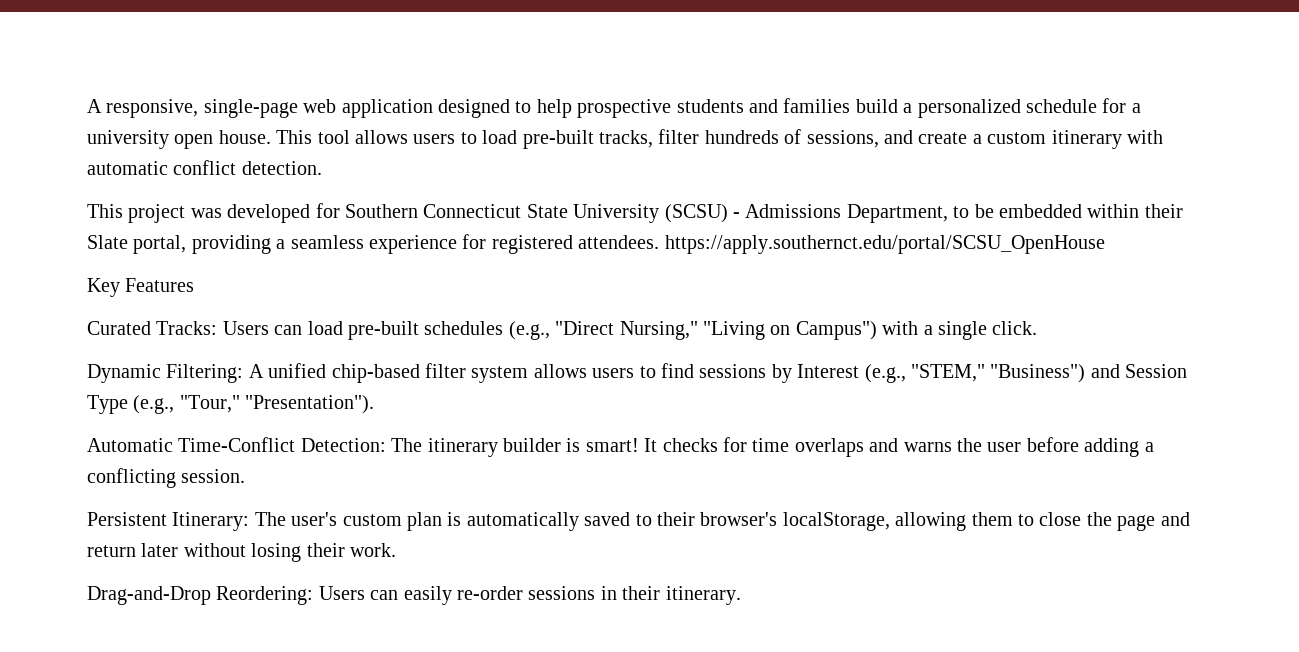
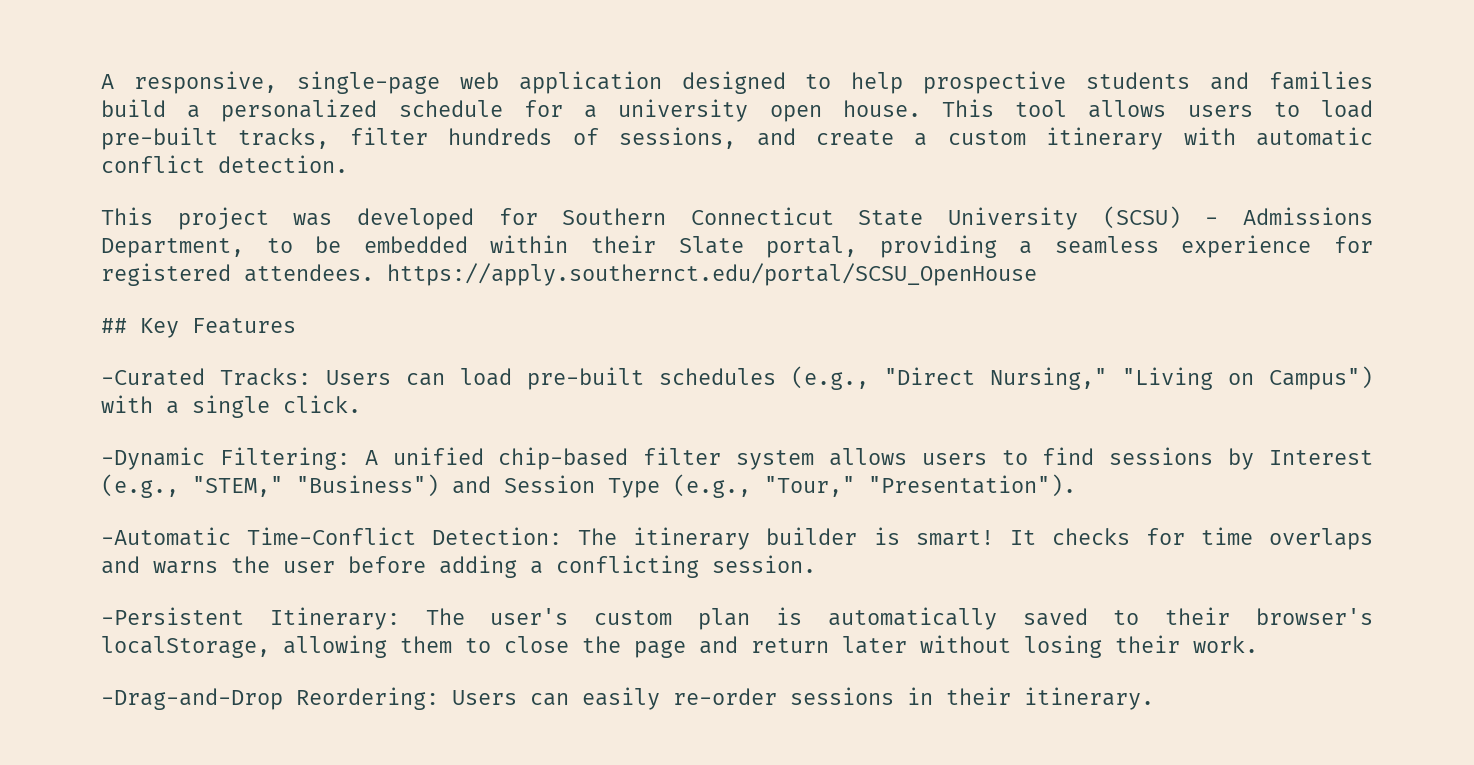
- Key Features
+ ## Key Features
- Curated Tracks: Users can load pre-built schedules (e.g., "Direct Nursing," "Living on Campus") with a single click.
+ -Curated Tracks: Users can load pre-built schedules (e.g., "Direct Nursing," "Living on Campus") with a single click.
- Dynamic Filtering: A unified chip-based filter system allows users to find sessions by Interest (e.g., "STEM," "Business") and Session Type (e.g., "Tour," "Presentation").
+ -Dynamic Filtering: A unified chip-based filter system allows users to find sessions by Interest (e.g., "STEM," "Business") and Session Type (e.g., "Tour," "Presentation").
- Automatic Time-Conflict Detection: The itinerary builder is smart!
+ -Automatic Time-Conflict Detection: The itinerary builder is smart!
- Persistent Itinerary: The user's custom plan is automatically saved to their browser's localStorage, allowing them to close the page and return later without losing their work.
+ -Persistent Itinerary: The user's custom plan is automatically saved to their browser's localStorage, allowing them to close the page and return later without losing their work.
- Drag-and-Drop Reordering: Users can easily re-order sessions in their itinerary.
+ -Drag-and-Drop Reordering: Users can easily re-order sessions in their itinerary.

